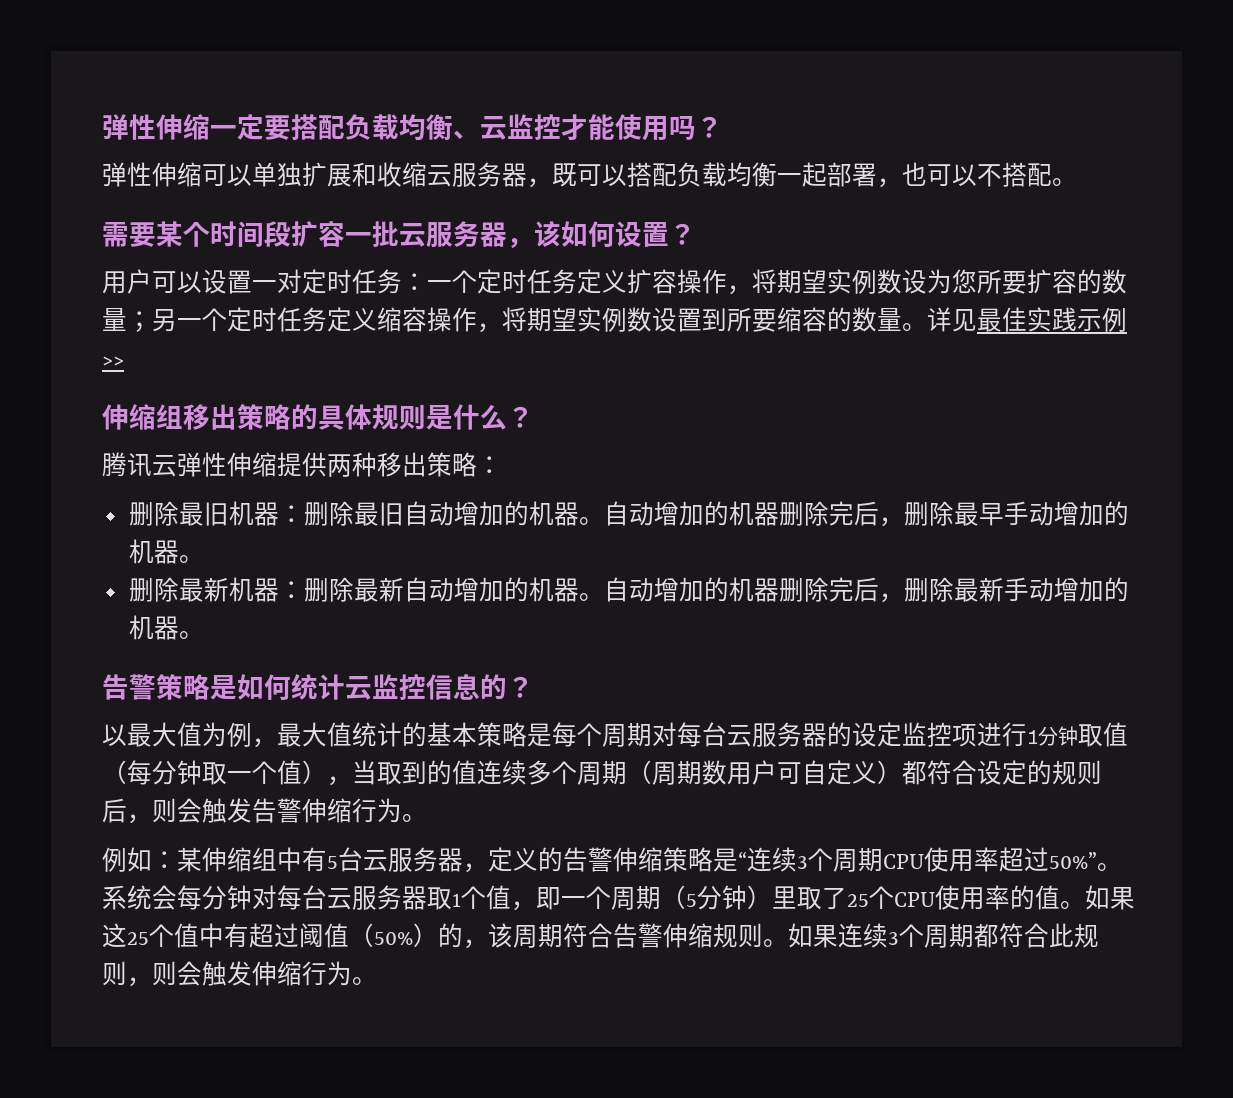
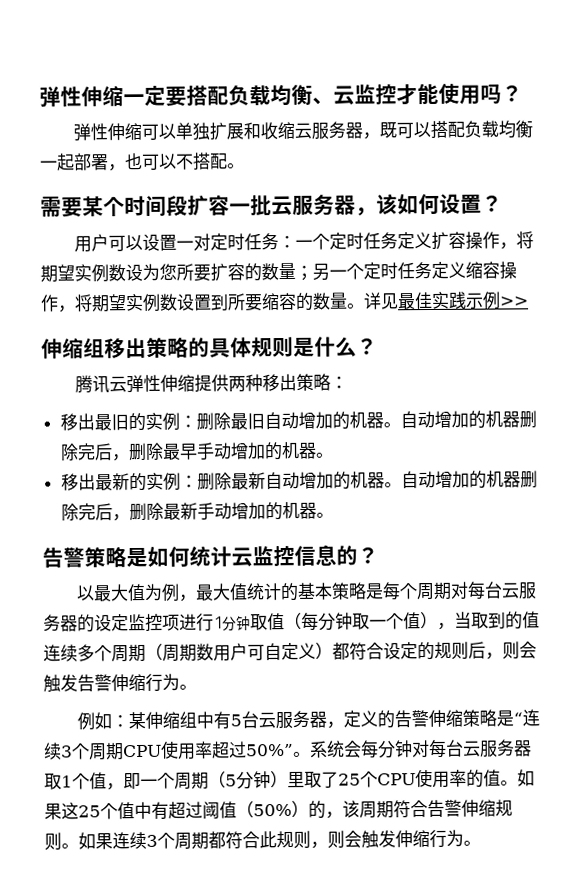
- 删除最旧机器：删除最旧自动增加的机器。
+ 移出最旧的实例：删除最旧自动增加的机器。
- 删除最新机器：删除最新自动增加的机器。
+ 移出最新的实例：删除最新自动增加的机器。

